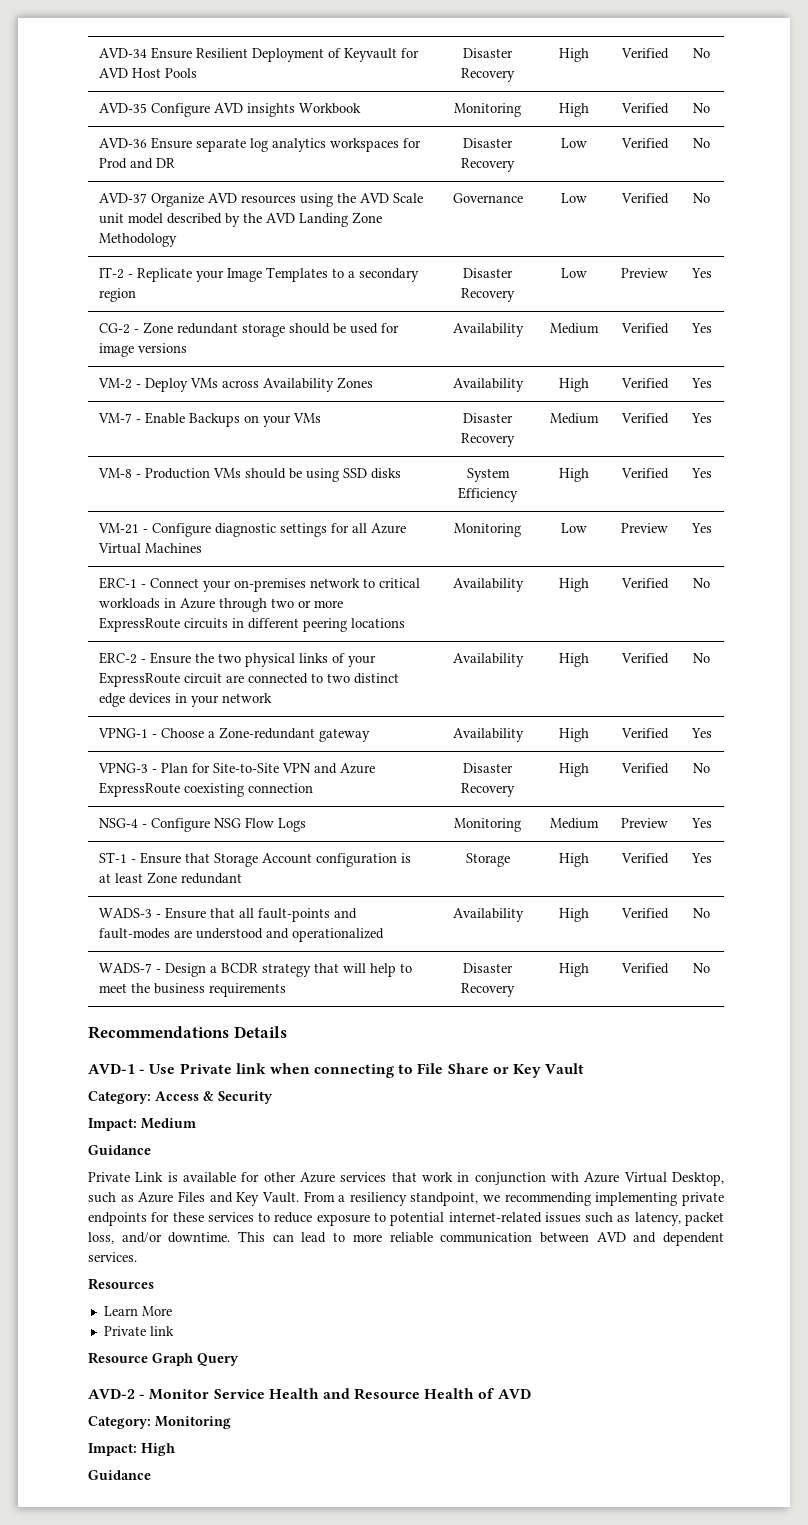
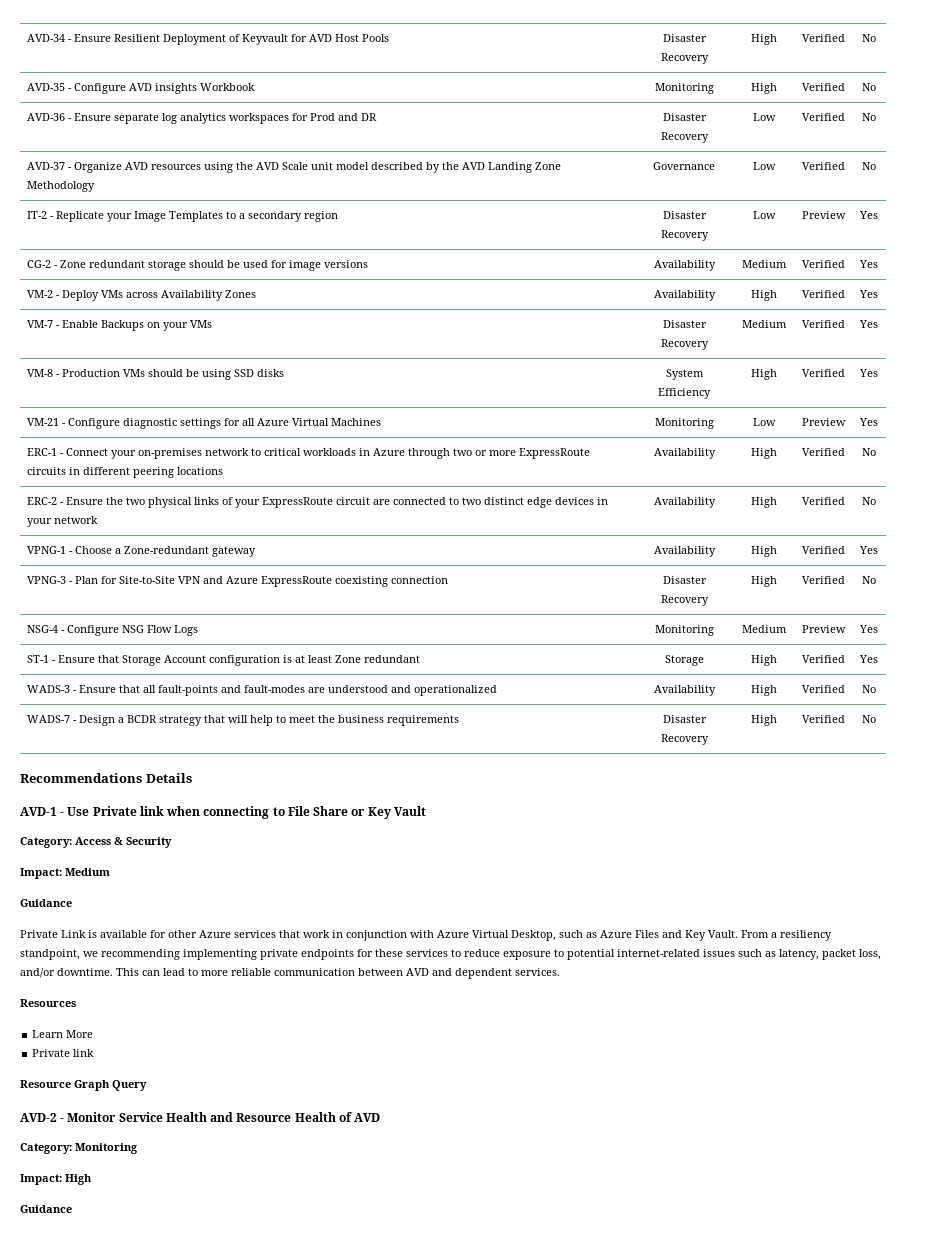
- AVD-34 Ensure Resilient Deployment of Keyvault for AVD Host Pools | Disaster Recovery | High | Verified | No
+ AVD-34 - Ensure Resilient Deployment of Keyvault for AVD Host Pools | Disaster Recovery | High | Verified | No
- AVD-35 Configure AVD insights Workbook | Monitoring | High | Verified | No
+ AVD-35 - Configure AVD insights Workbook | Monitoring | High | Verified | No
- AVD-36 Ensure separate log analytics workspaces for Prod and DR | Disaster Recovery | Low | Verified | No
+ AVD-36 - Ensure separate log analytics workspaces for Prod and DR | Disaster Recovery | Low | Verified | No
- AVD-37 Organize AVD resources using the AVD Scale unit model described by the AVD Landing Zone Methodology | Governance | Low | Verified | No
+ AVD-37 - Organize AVD resources using the AVD Scale unit model described by the AVD Landing Zone Methodology | Governance | Low | Verified | No

